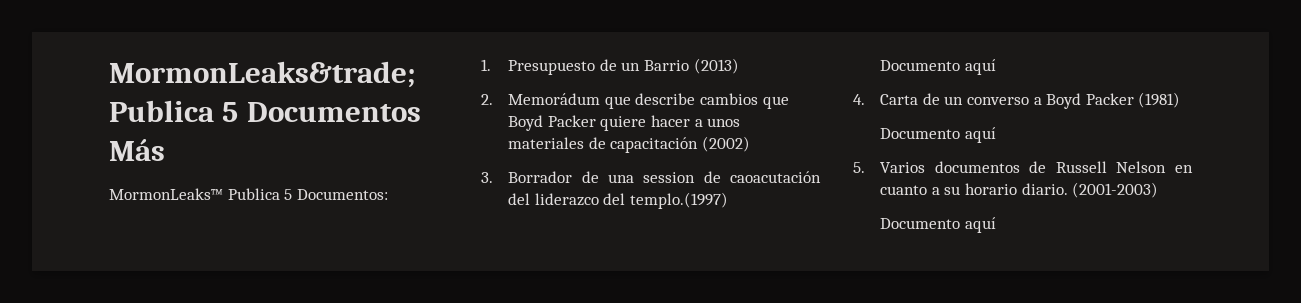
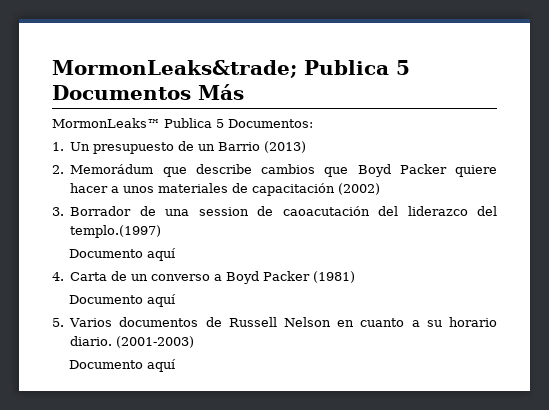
- 1. Presupuesto de un Barrio (2013)
+ 1. Un presupuesto de un Barrio (2013)

